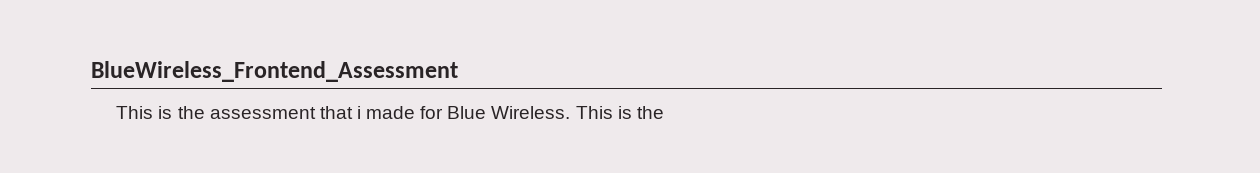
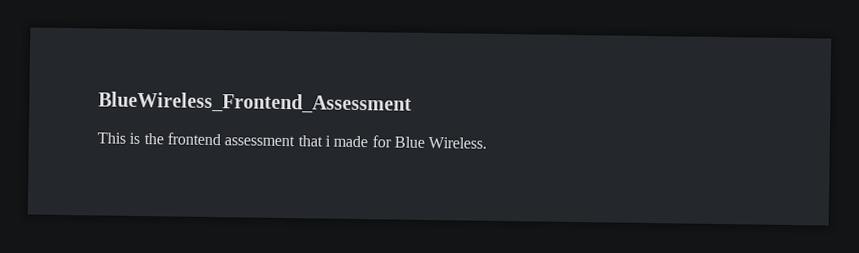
- This is the assessment that i made for Blue Wireless. This is the
+ This is the frontend assessment that i made for Blue Wireless.

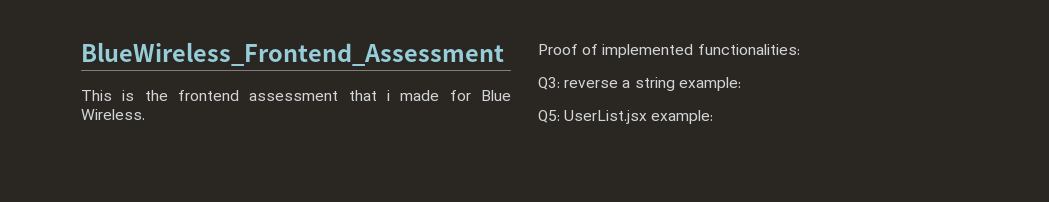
+ Proof of implemented functionalities:
+ Q3: reverse a string example:
+ Q5: UserList.jsx example:

